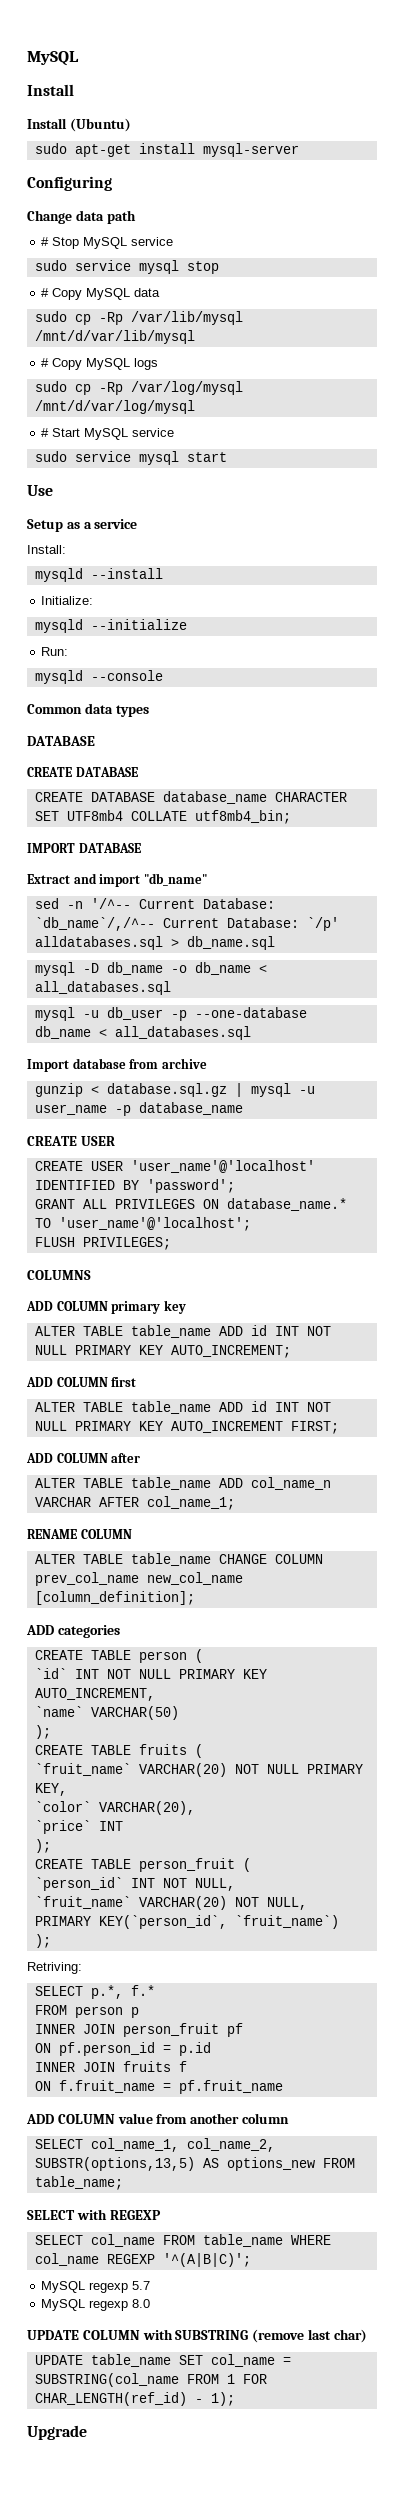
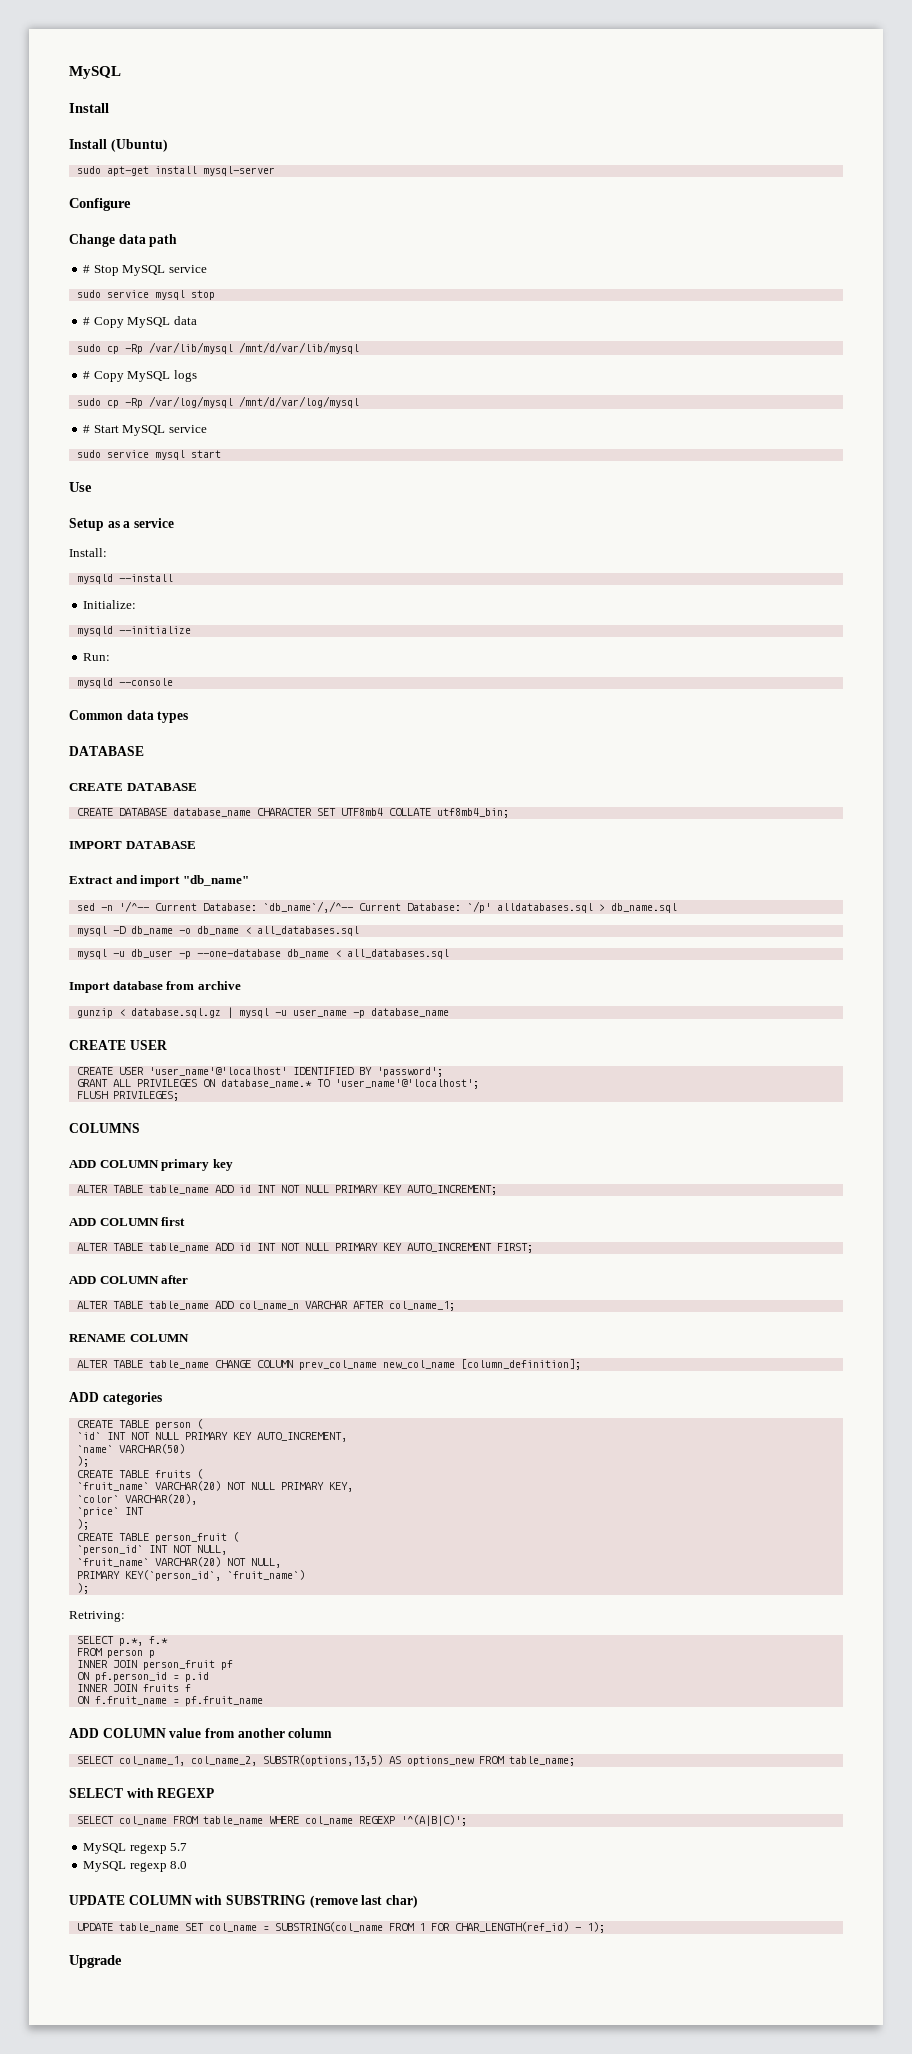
- Configuring
+ Configure

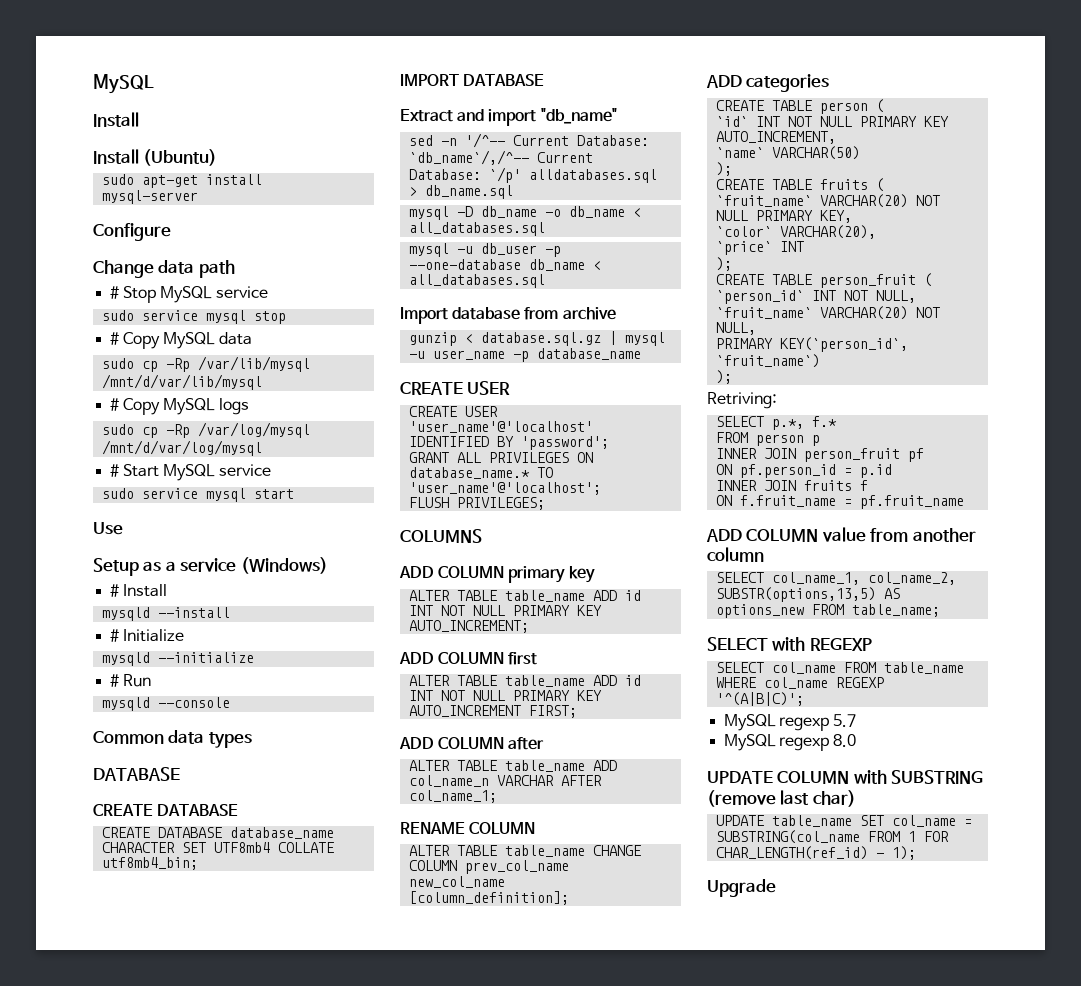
- Setup as a service
- Install:
+ Setup as a service (Windows)
+ # Install
- Initialize:
+ # Initialize
- Run:
+ # Run

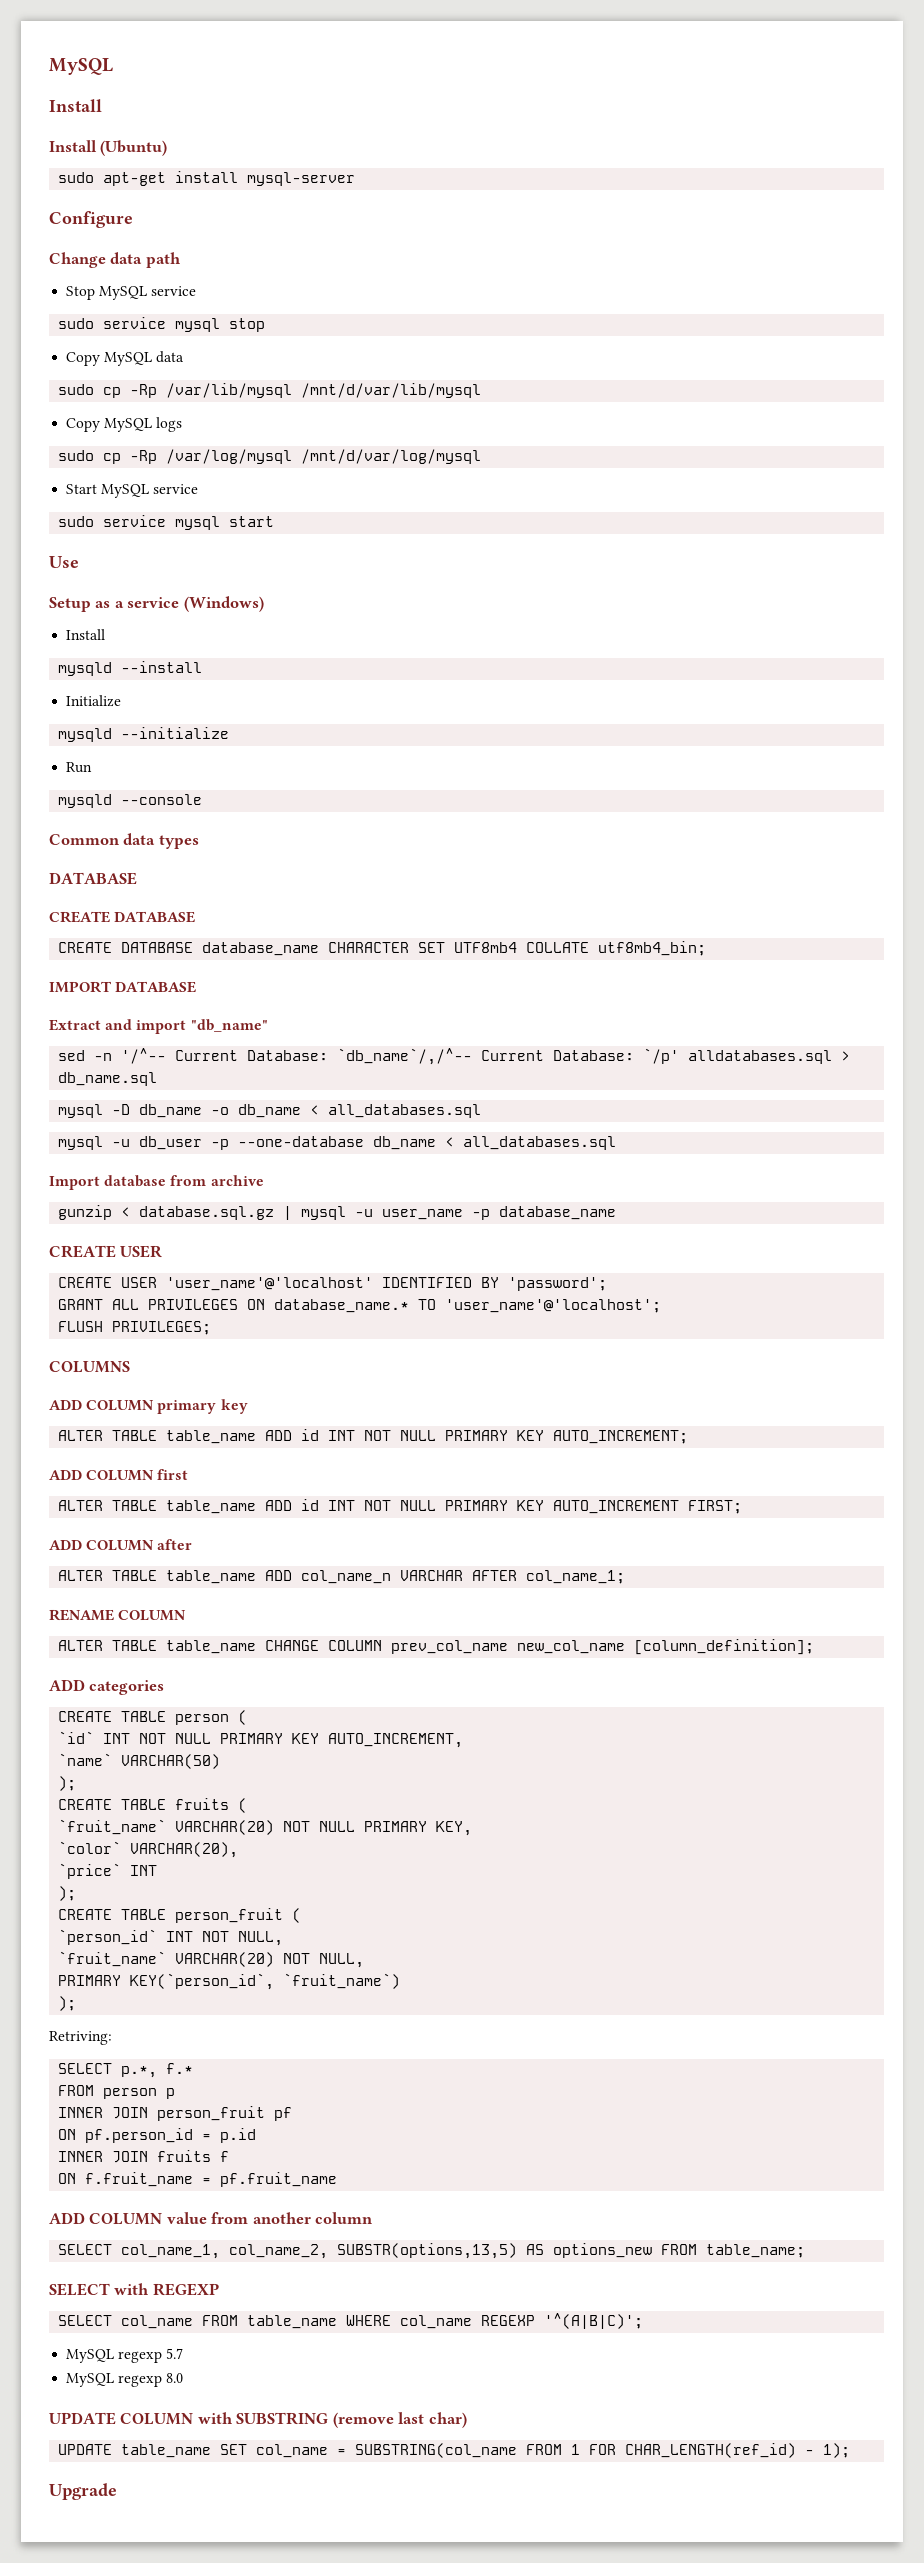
- # Stop MySQL service
+ Stop MySQL service
- # Copy MySQL data
+ Copy MySQL data
- # Copy MySQL logs
+ Copy MySQL logs
- # Start MySQL service
+ Start MySQL service
  Setup as a service (Windows)
- # Install
+ Install
- # Initialize
+ Initialize
- # Run
+ Run

